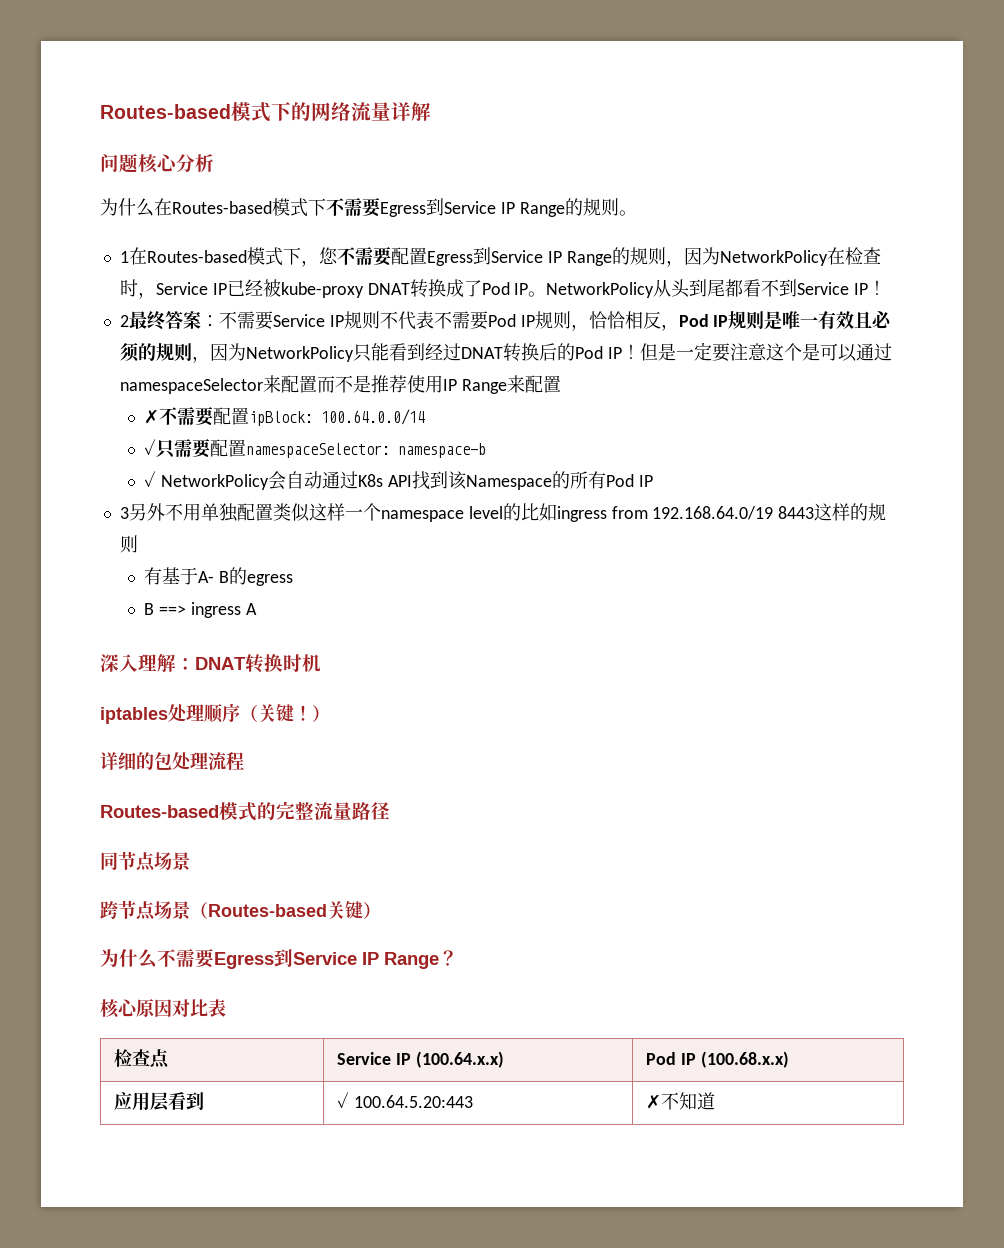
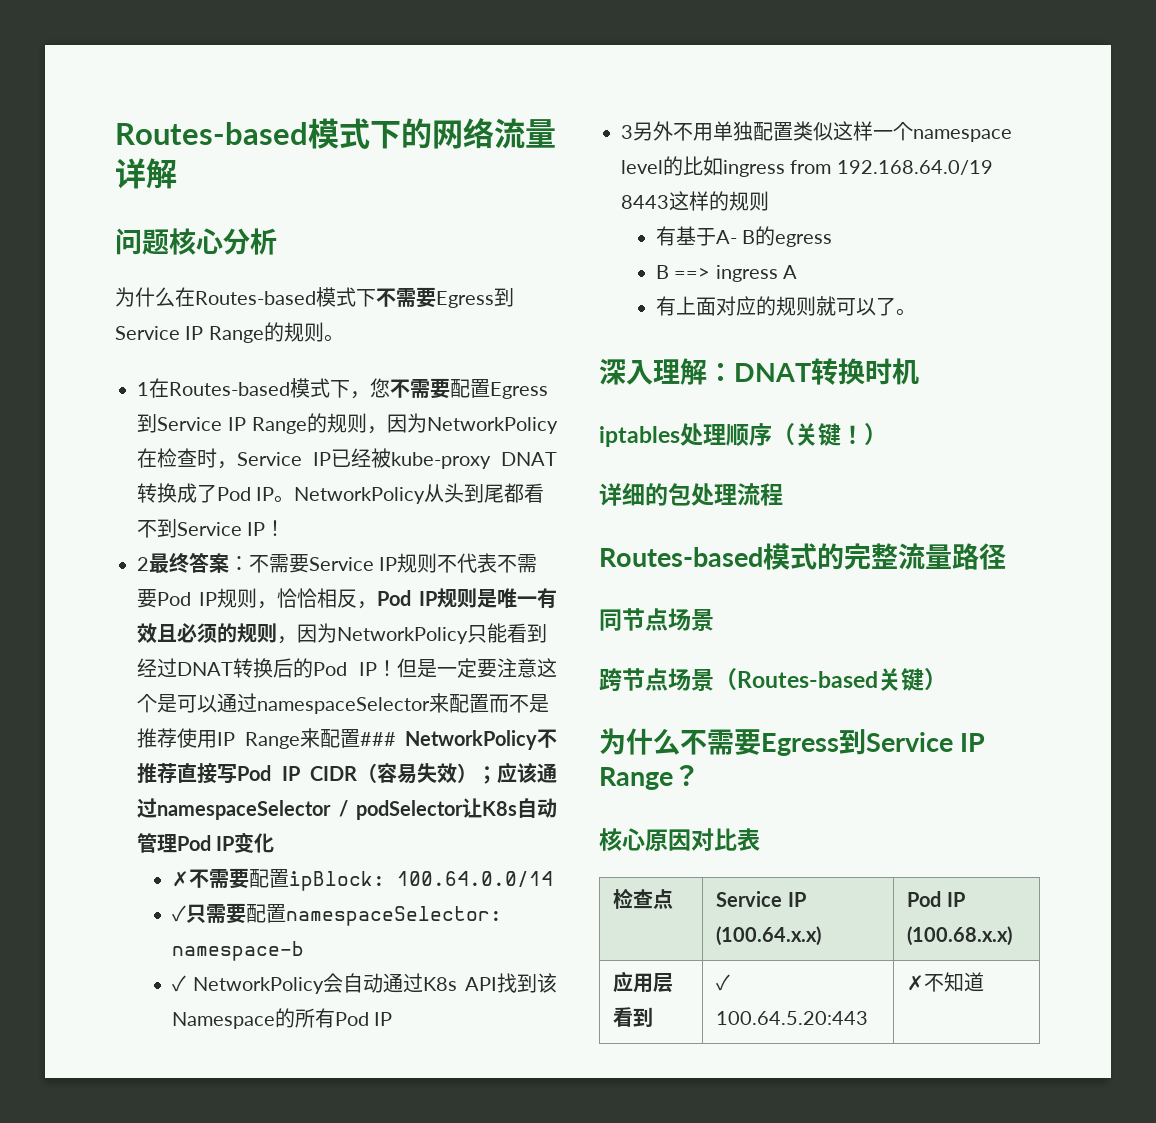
- 但是一定要注意这个是可以通过namespaceSelector来配置而不是推荐使用IP Range来配置
+ 但是一定要注意这个是可以通过namespaceSelector来配置而不是推荐使用IP Range来配置### NetworkPolicy不推荐直接写Pod IP CIDR（容易失效）；应该通过namespaceSelector / podSelector让K8s自动管理Pod IP变化
+ 有上面对应的规则就可以了。

